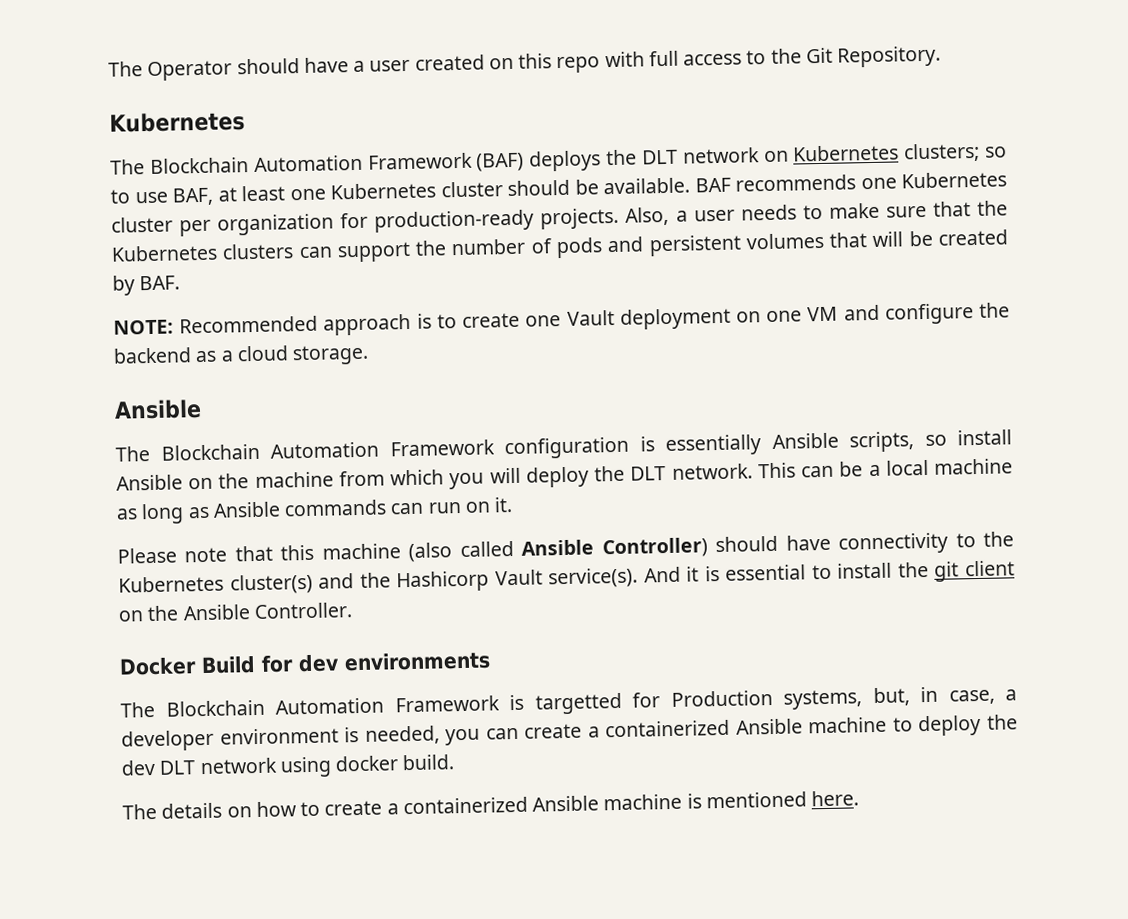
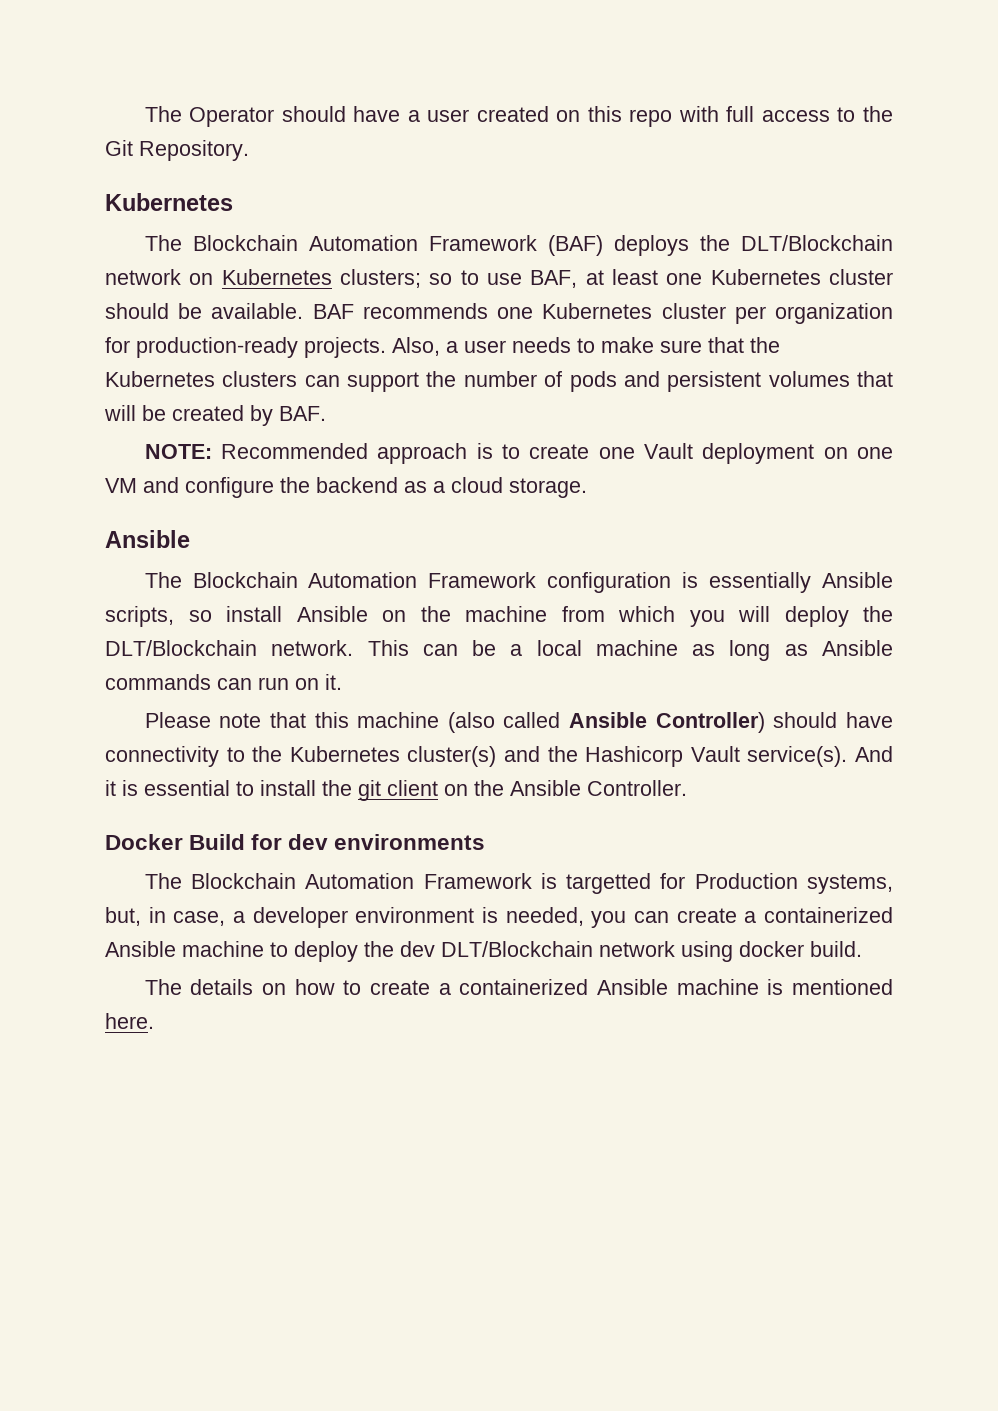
- The Blockchain Automation Framework (BAF) deploys the DLT network on Kubernetes clusters; so to use BAF, at least one Kubernetes cluster should be available.
+ The Blockchain Automation Framework (BAF) deploys the DLT/Blockchain network on Kubernetes clusters; so to use BAF, at least one Kubernetes cluster should be available.
- The Blockchain Automation Framework configuration is essentially Ansible scripts, so install Ansible on the machine from which you will deploy the DLT network.
+ The Blockchain Automation Framework configuration is essentially Ansible scripts, so install Ansible on the machine from which you will deploy the DLT/Blockchain network.
- The Blockchain Automation Framework is targetted for Production systems, but, in case, a developer environment is needed, you can create a containerized Ansible machine to deploy the dev DLT network using docker build.
+ The Blockchain Automation Framework is targetted for Production systems, but, in case, a developer environment is needed, you can create a containerized Ansible machine to deploy the dev DLT/Blockchain network using docker build.

